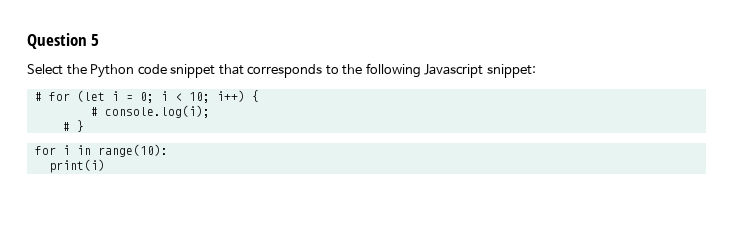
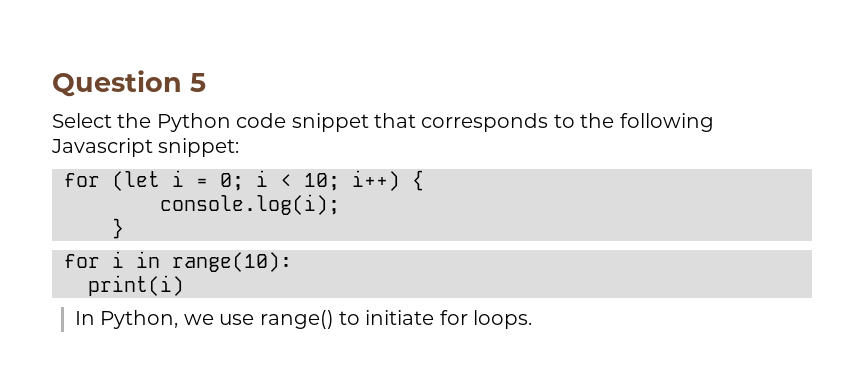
- # for (let i = 0; i < 10; i++) {
+ for (let i = 0; i < 10; i++) {
- # console.log(i);
+ console.log(i);
- # }
+ }
+ In Python, we use range() to initiate for loops.

